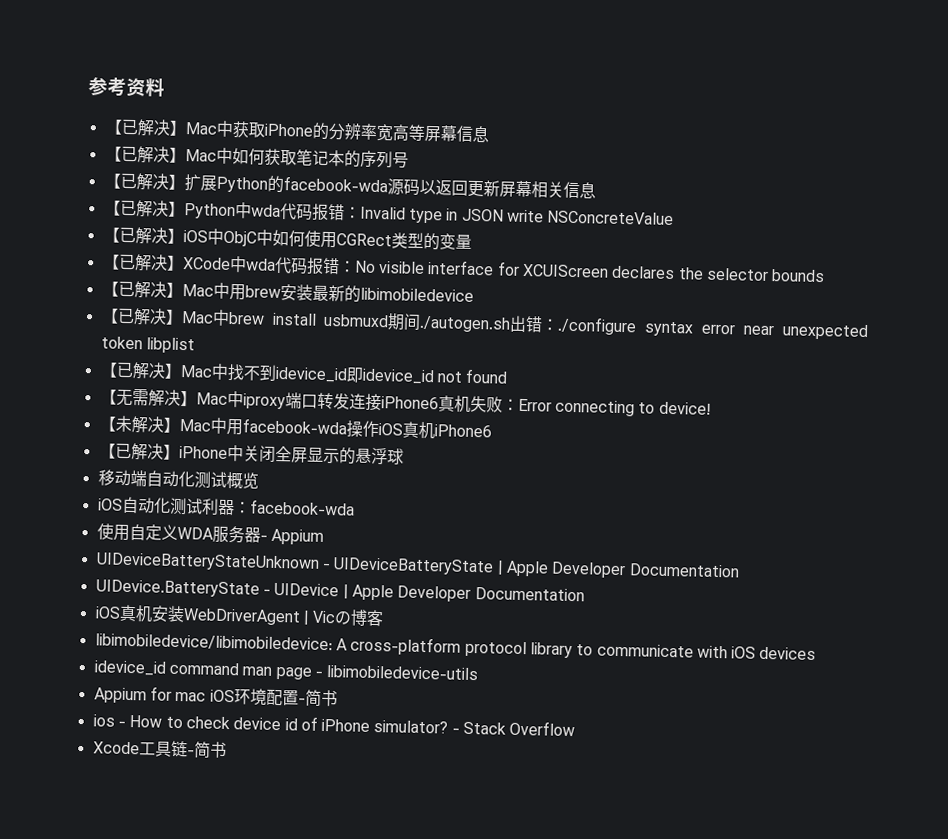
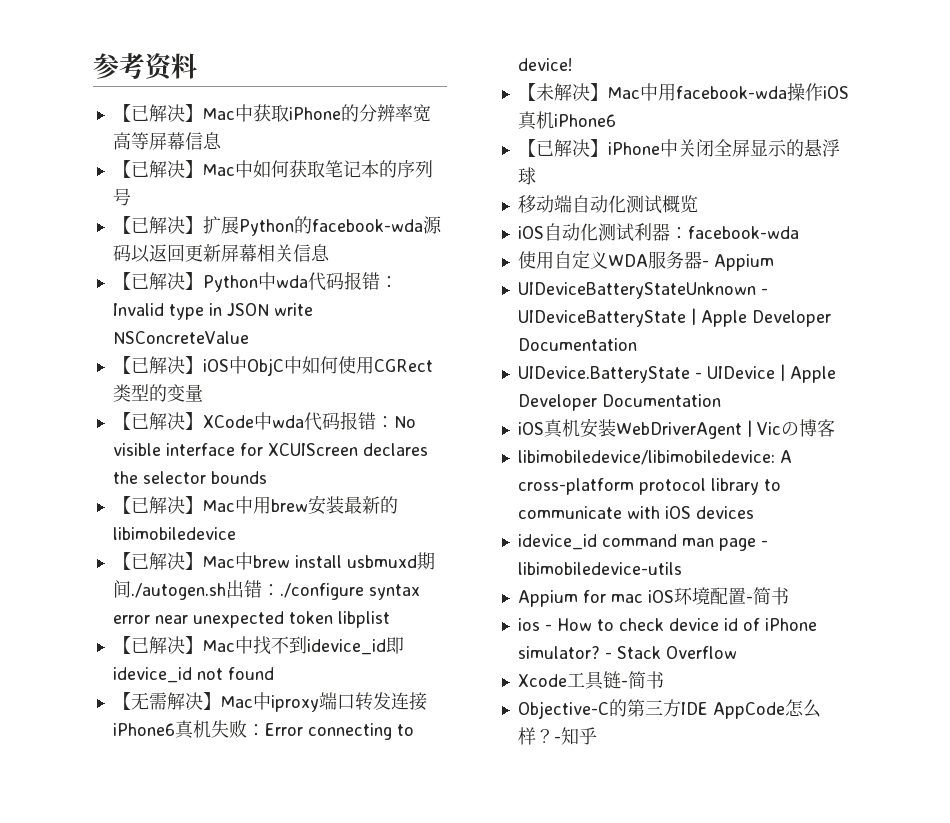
+ Objective-C的第三方IDE AppCode怎么样？-知乎

